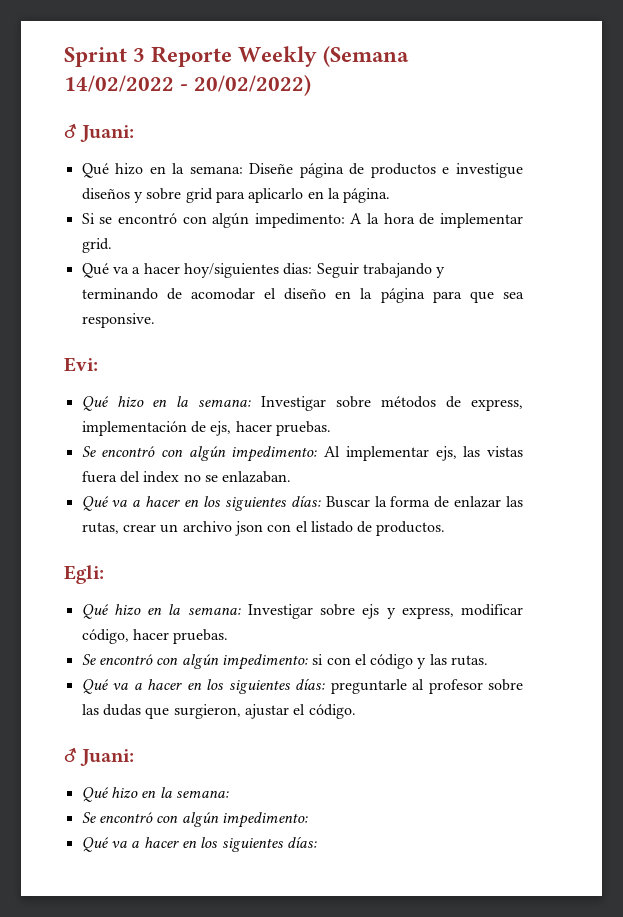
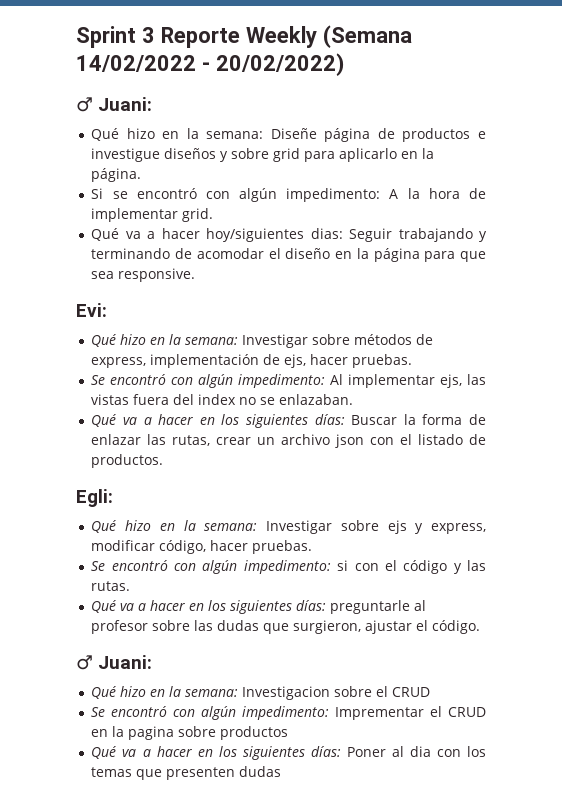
  Qué va a hacer en los siguientes días: preguntarle al profesor sobre las dudas que surgieron, ajustar el código.
  ♂ Juani:
- Qué hizo en la semana:
- Se encontró con algún impedimento:
- Qué va a hacer en los siguientes días:
+ Qué hizo en la semana: Investigacion sobre el CRUD
+ Se encontró con algún impedimento: Imprementar el CRUD en la pagina sobre productos
+ Qué va a hacer en los siguientes días: Poner al dia con los temas que presenten dudas

